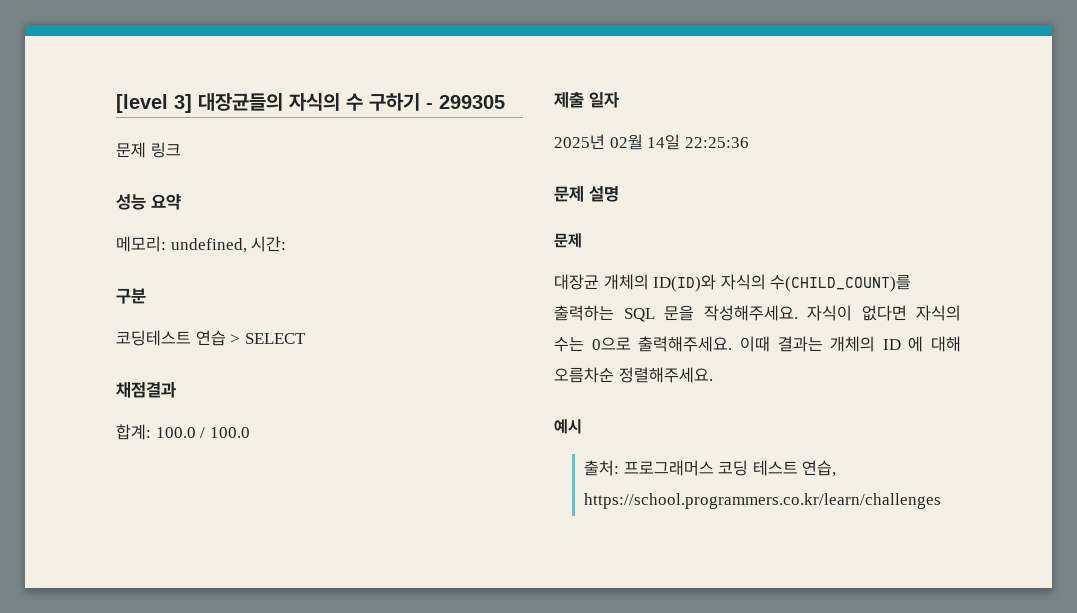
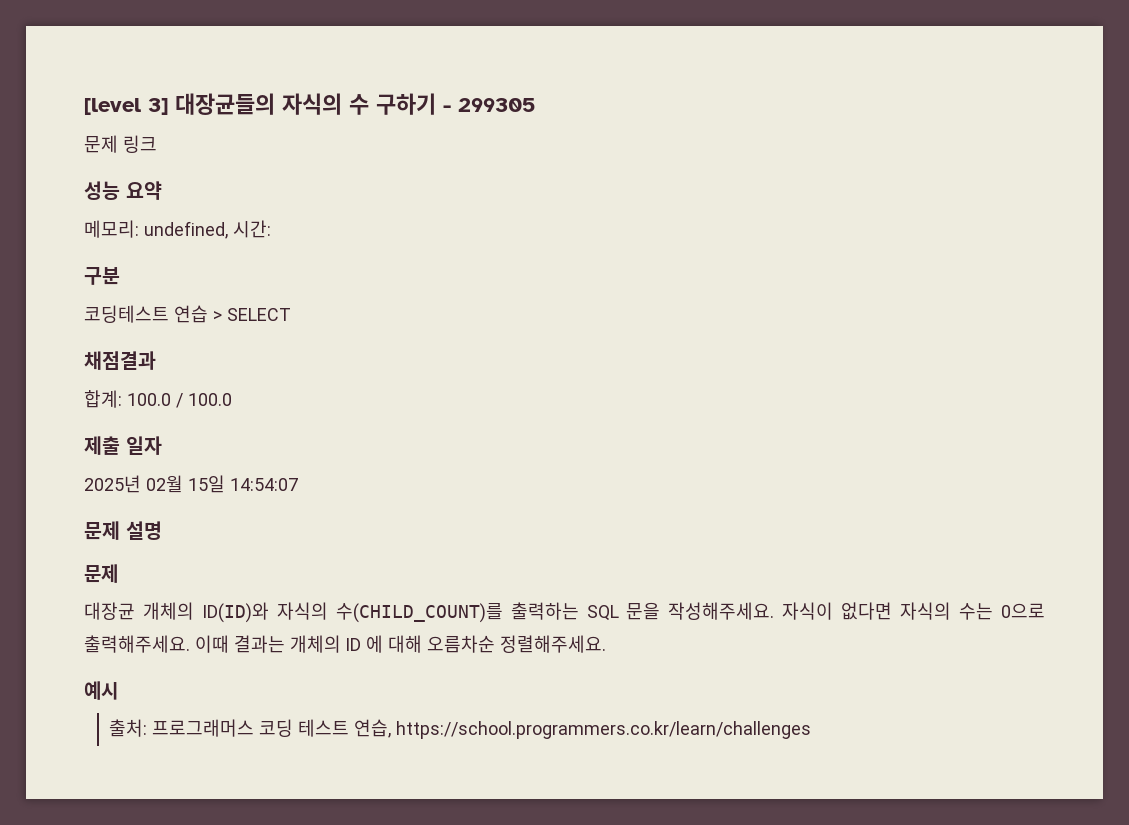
- 2025년 02월 14일 22:25:36
+ 2025년 02월 15일 14:54:07

